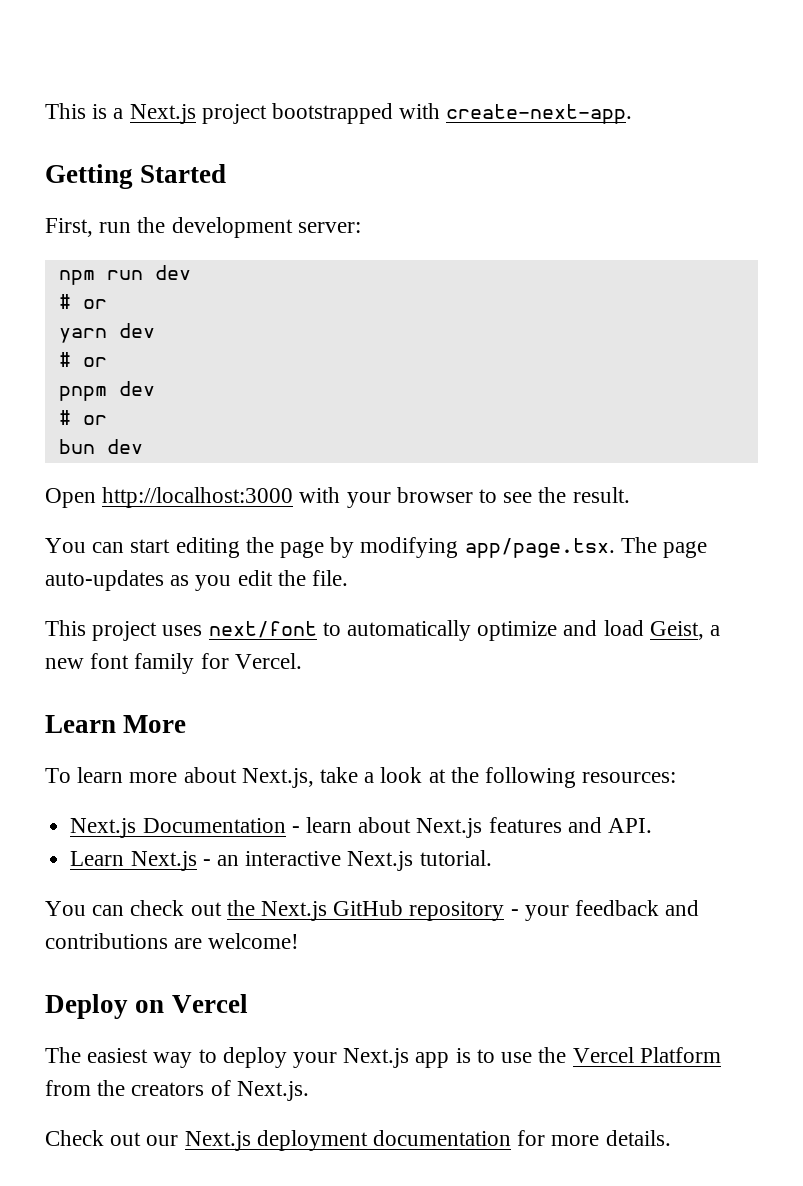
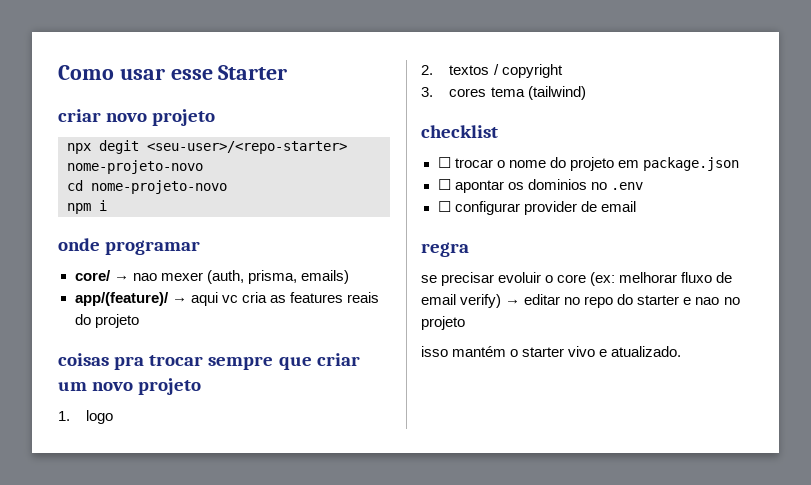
- This is a Next.js project bootstrapped with create-next-app.
- Getting Started
- First, run the development server:
- npm run dev
- # or
- yarn dev
- # or
- pnpm dev
- # or
- bun dev
- Open http://localhost:3000 with your browser to see the result.
- You can start editing the page by modifying app/page.tsx. The page auto-updates as you edit the file.
- This project uses next/font to automatically optimize and load Geist, a new font family for Vercel.
- Learn More
- To learn more about Next.js, take a look at the following resources:
- Next.js Documentation - learn about Next.js features and API.
- Learn Next.js - an interactive Next.js tutorial.
- You can check out the Next.js GitHub repository - your feedback and contributions are welcome!
- Deploy on Vercel
- The easiest way to deploy your Next.js app is to use the Vercel Platform from the creators of Next.js.
- Check out our Next.js deployment documentation for more details.
+ Como usar esse Starter
+ criar novo projeto
+ npx degit <seu-user>/<repo-starter> nome-projeto-novo
+ cd nome-projeto-novo
+ npm i
+ onde programar
+ core/ → nao mexer (auth, prisma, emails)
+ app/(feature)/ → aqui vc cria as features reais do projeto
+ coisas pra trocar sempre que criar um novo projeto
+ 1. logo
+ 2. textos / copyright
+ 3. cores tema (tailwind)
+ checklist
+ ☐ trocar o nome do projeto em package.json
+ ☐ apontar os dominios no .env
+ ☐ configurar provider de email
+ regra
+ se precisar evoluir o core (ex: melhorar fluxo de email verify) → editar no repo do starter e nao no projeto
+ isso mantém o starter vivo e atualizado.

